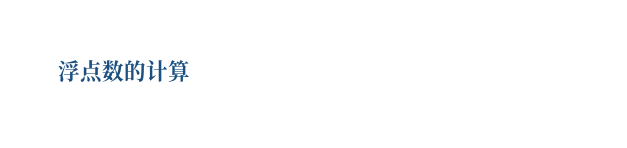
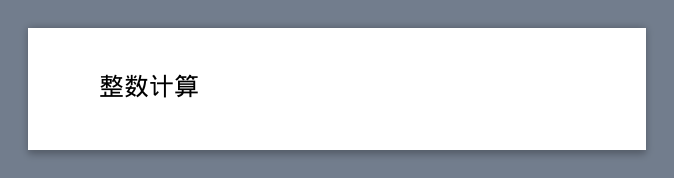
- 浮点数的计算
+ 整数计算

